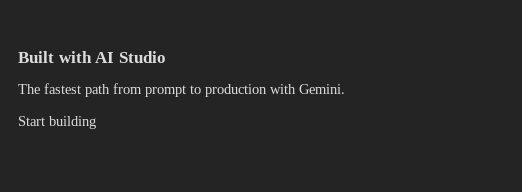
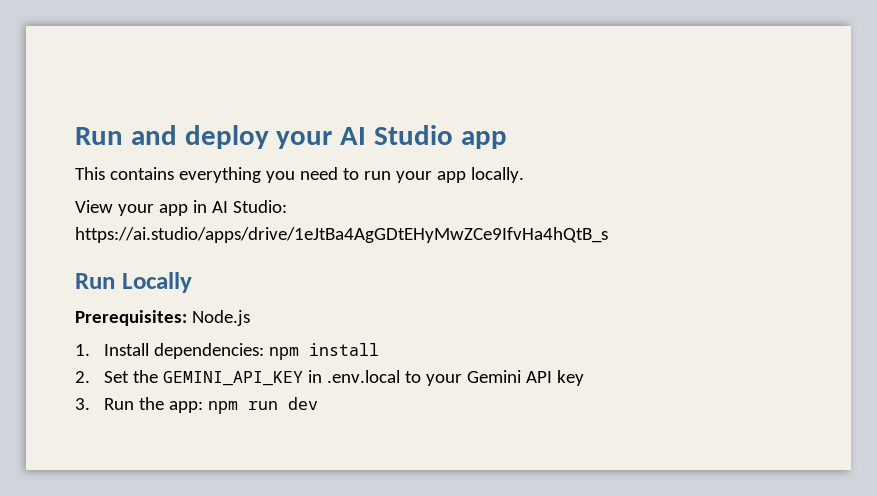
- Built with AI Studio
- The fastest path from prompt to production with Gemini.
- Start building
+ Run and deploy your AI Studio app
+ This contains everything you need to run your app locally.
+ View your app in AI Studio: https://ai.studio/apps/drive/1eJtBa4AgGDtEHyMwZCe9IfvHa4hQtB_s
+ Run Locally
+ Prerequisites: Node.js
+ 1. Install dependencies: npm install
+ 2. Set the GEMINI_API_KEY in .env.local to your Gemini API key
+ 3. Run the app: npm run dev

